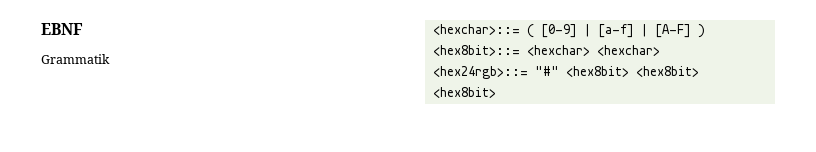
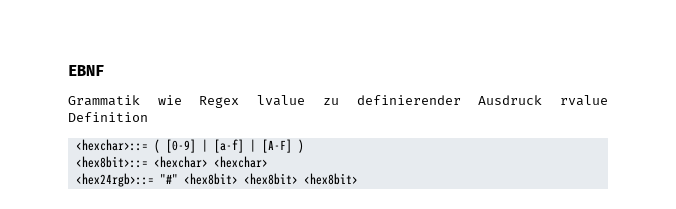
- Grammatik
+ Grammatik wie Regex lvalue zu definierender Ausdruck rvalue Definition

